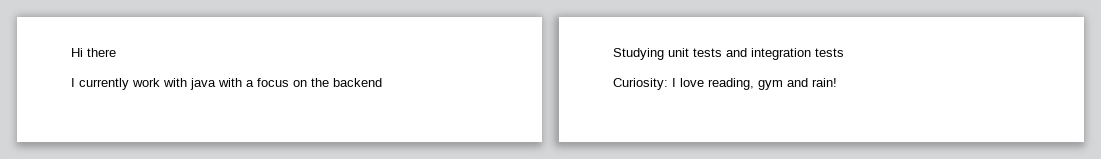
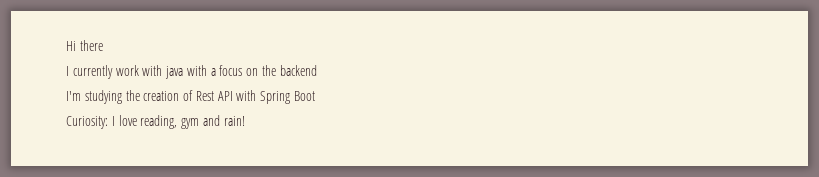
- Studying unit tests and integration tests
+ I'm studying the creation of Rest API with Spring Boot

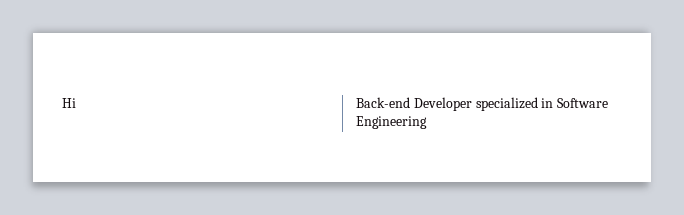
- Hi there
- I currently work with java with a focus on the backend
- I'm studying the creation of Rest API with Spring Boot
- Curiosity: I love reading, gym and rain!
+ Hi
+ Back-end Developer specialized in Software Engineering

